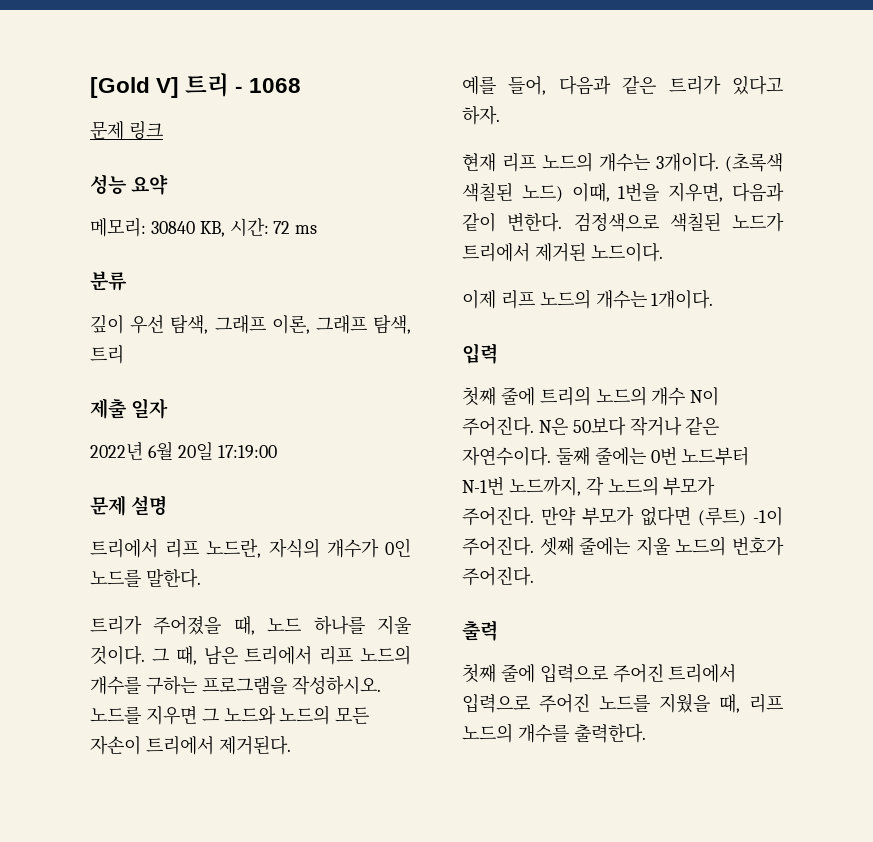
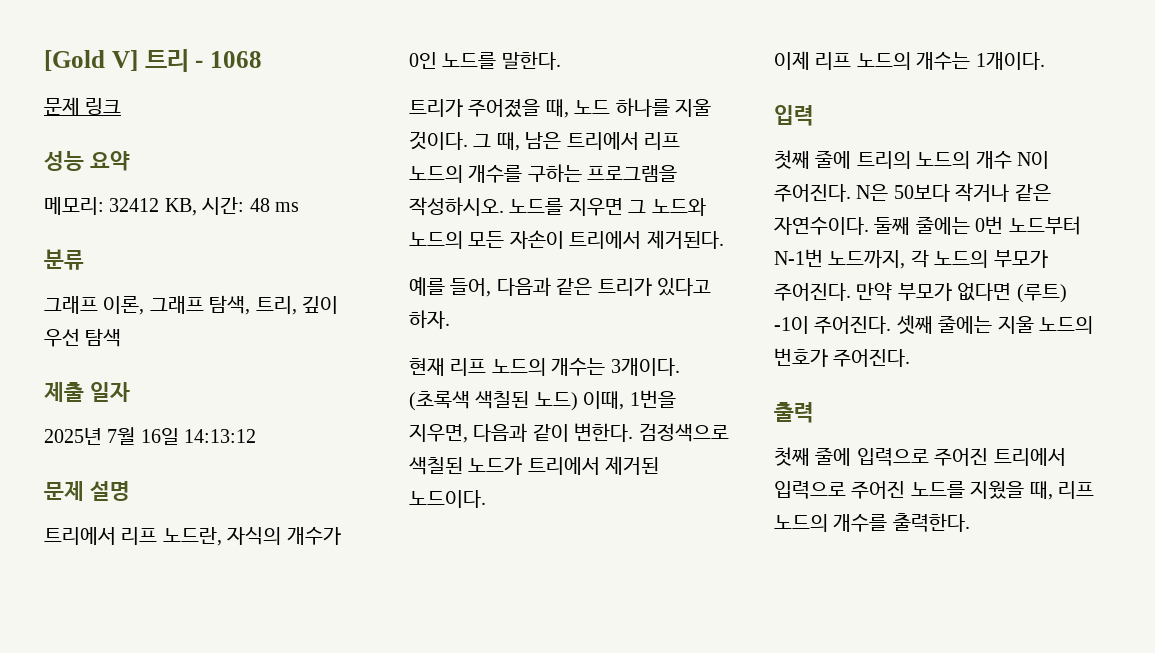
- 메모리: 30840 KB, 시간: 72 ms
+ 메모리: 32412 KB, 시간: 48 ms
- 깊이 우선 탐색, 그래프 이론, 그래프 탐색, 트리
+ 그래프 이론, 그래프 탐색, 트리, 깊이 우선 탐색
  제출 일자
- 2022년 6월 20일 17:19:00
+ 2025년 7월 16일 14:13:12

